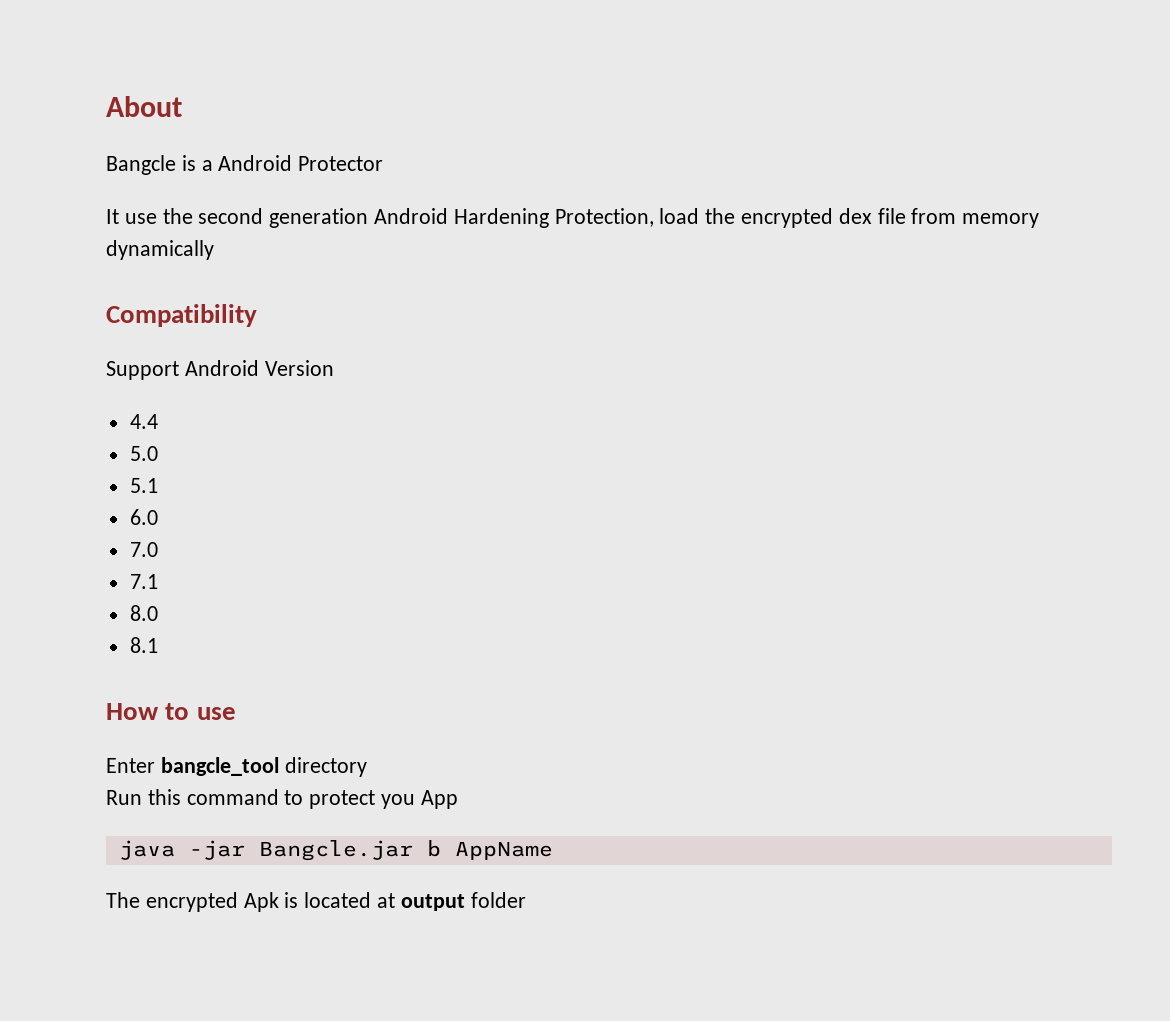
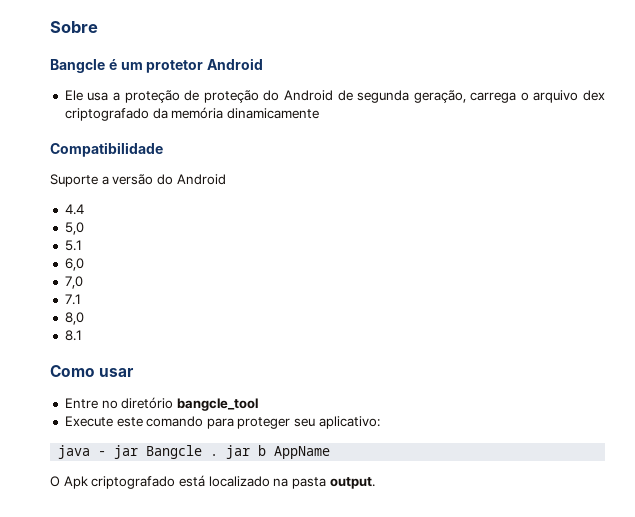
- About
- Bangcle is a Android Protector
- It use the second generation Android Hardening Protection, load the encrypted dex file from memory dynamically
- Compatibility
- Support Android Version
+ Sobre
+ Bangcle é um protetor Android
+ Ele usa a proteção de proteção do Android de segunda geração, carrega o arquivo dex criptografado da memória dinamicamente
+ Compatibilidade
+ Suporte a versão do Android
- 5.0
+ 5,0
- 6.0
- 7.0
+ 6,0
+ 7,0
- 8.0
+ 8,0
- How to use
- Enter bangcle_tool directory
- Run this command to protect you App
- java -jar Bangcle.jar b AppName
- The encrypted Apk is located at output folder
+ Como usar
+ Entre no diretório bangcle_tool
+ Execute este comando para proteger seu aplicativo:
+ java - jar Bangcle . jar b AppName
+ O Apk criptografado está localizado na pasta output.

